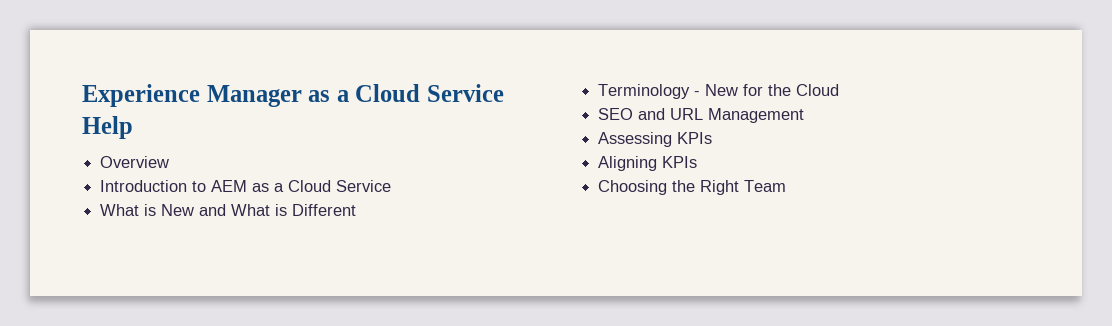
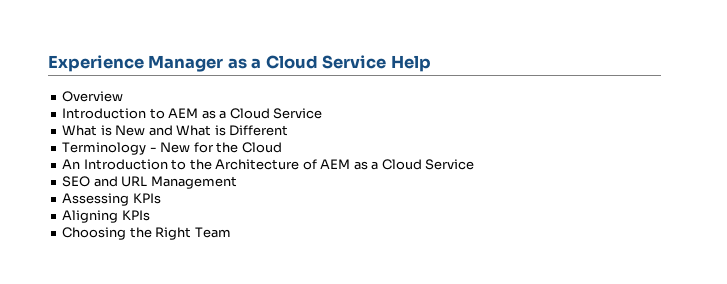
+ An Introduction to the Architecture of AEM as a Cloud Service

